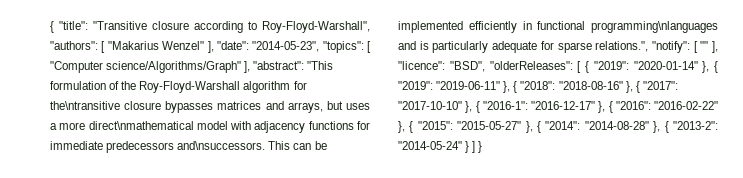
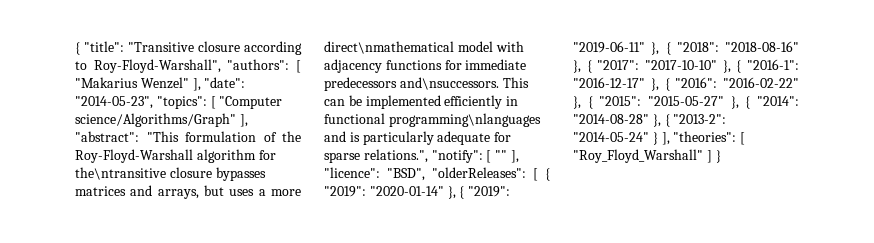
- "2014-05-24" } ] }
+ "2014-05-24" } ], "theories": [ "Roy_Floyd_Warshall" ] }

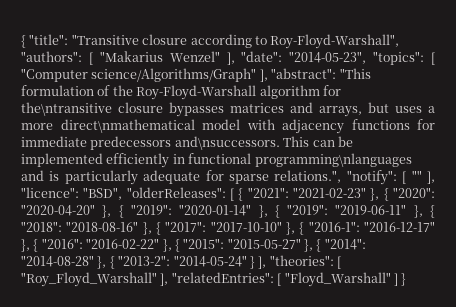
- [ { "2019":
+ [ { "2021": "2021-02-23" }, { "2020": "2020-04-20" }, { "2019":
- [ "Roy_Floyd_Warshall" ] }
+ [ "Roy_Floyd_Warshall" ], "relatedEntries": [ "Floyd_Warshall" ] }

